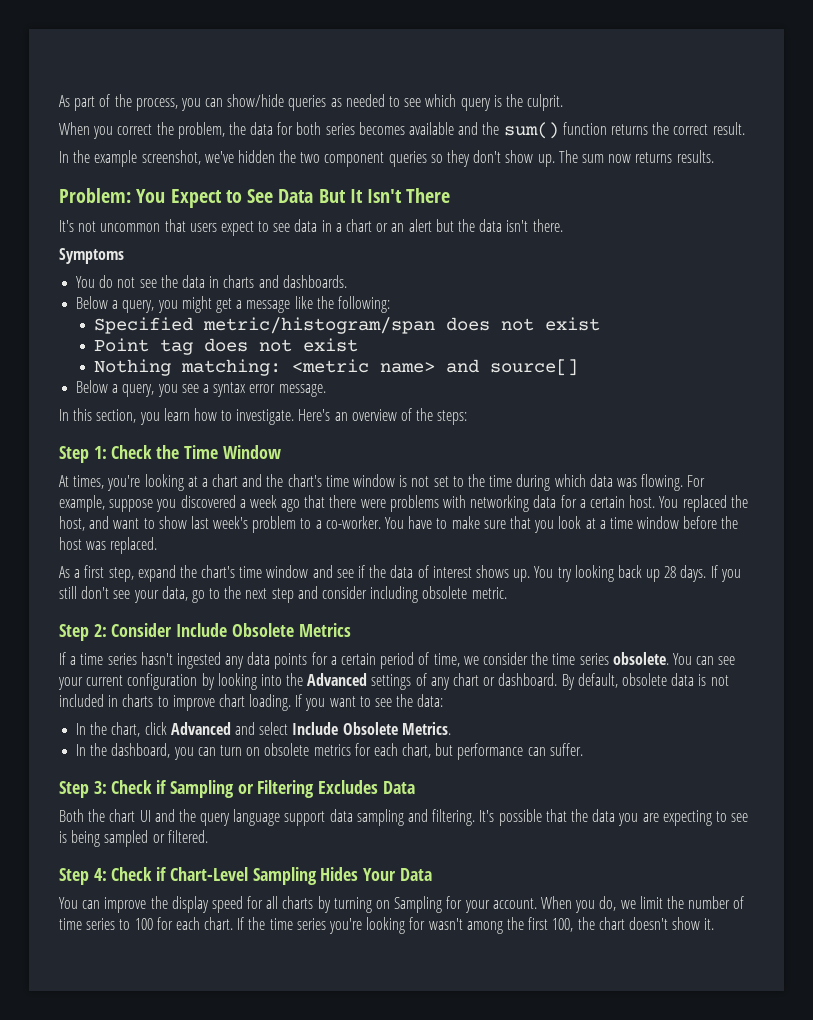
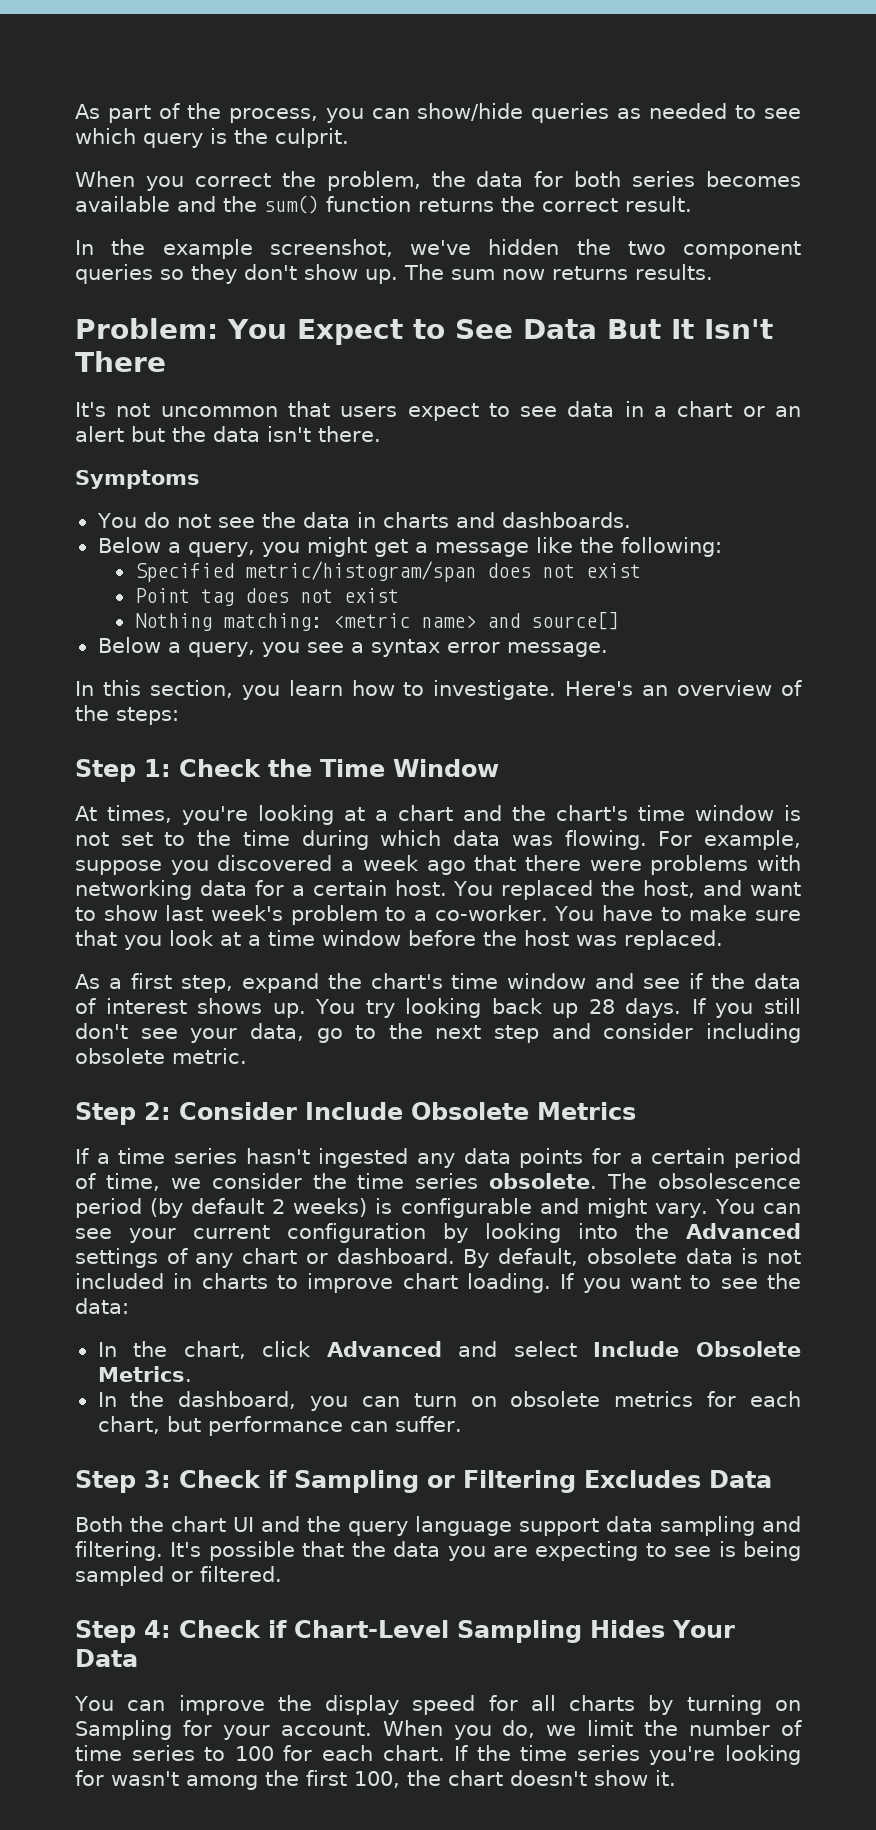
+ The obsolescence period (by default 2 weeks) is configurable and might vary.

